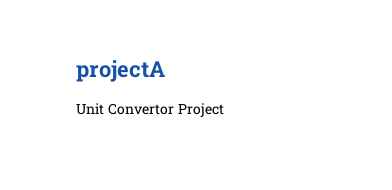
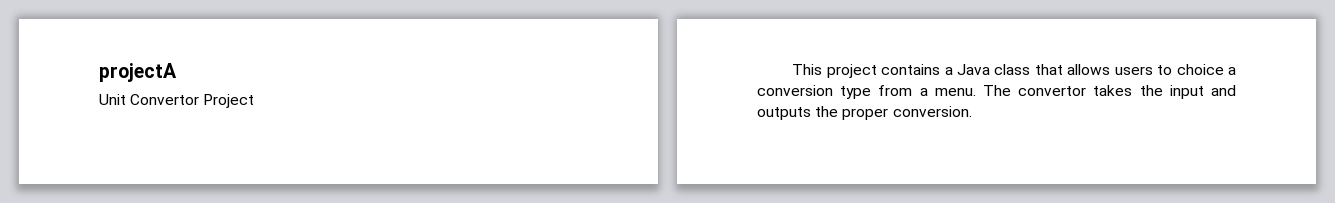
+ This project contains a Java class that allows users to choice a conversion type from a menu. The convertor takes the input and outputs the proper conversion.

